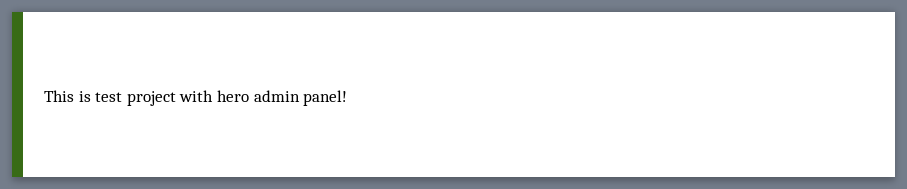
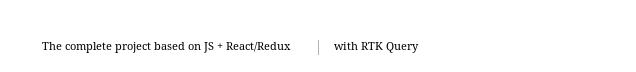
- This is test project with hero admin panel!
+ The complete project based on JS + React/Redux with RTK Query

